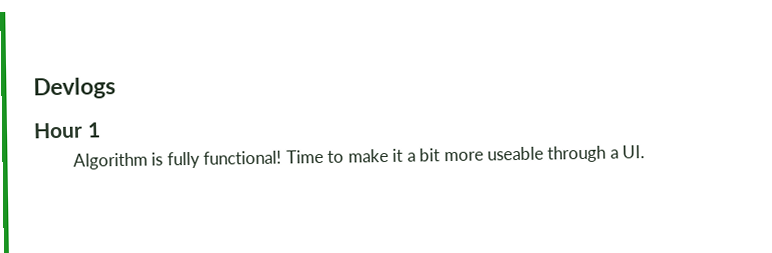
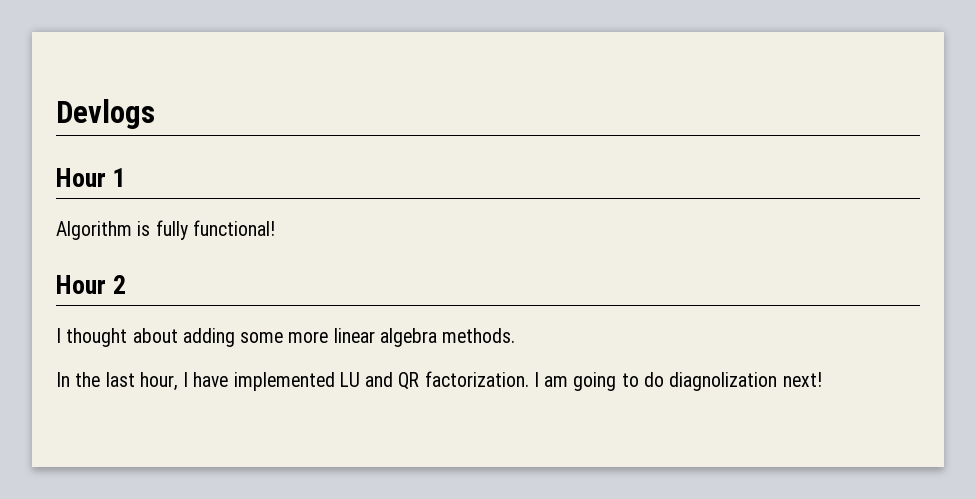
- Algorithm is fully functional! Time to make it a bit more useable through a UI.
+ Algorithm is fully functional!
+ Hour 2
+ I thought about adding some more linear algebra methods.
+ In the last hour, I have implemented LU and QR factorization. I am going to do diagnolization next!

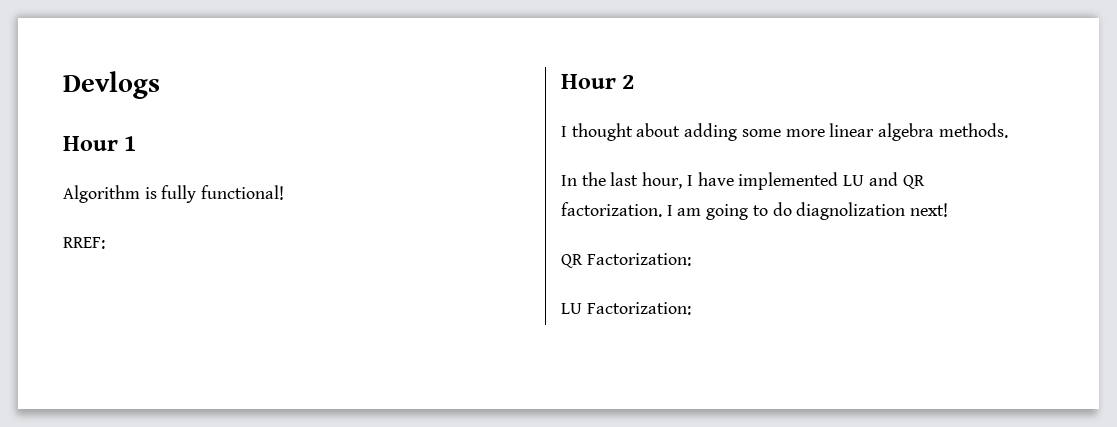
+ RREF:
+ QR Factorization:
+ LU Factorization:

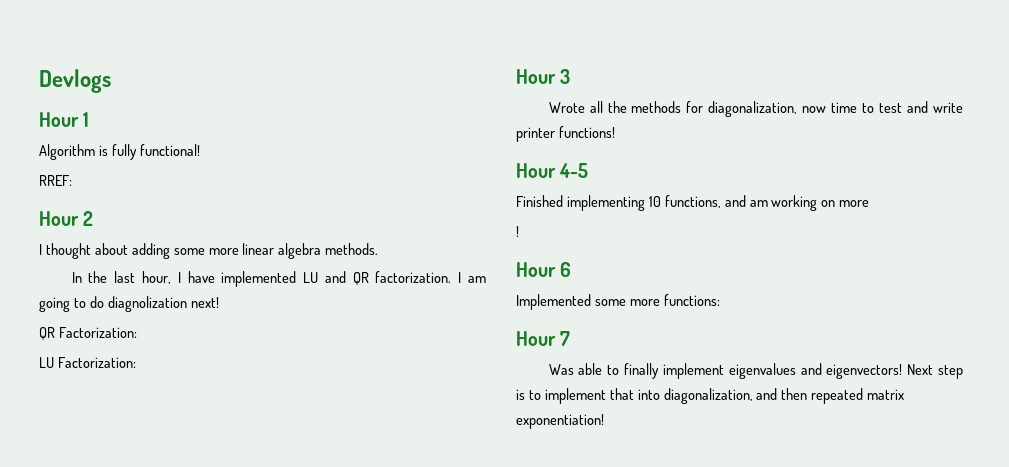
+ Hour 3
+ Wrote all the methods for diagonalization, now time to test and write printer functions!
+ Hour 4-5
+ Finished implementing 10 functions, and am working on more
+ !
+ Hour 6
+ Implemented some more functions:
+ Hour 7
+ Was able to finally implement eigenvalues and eigenvectors! Next step is to implement that into diagonalization, and then repeated matrix exponentiation!

